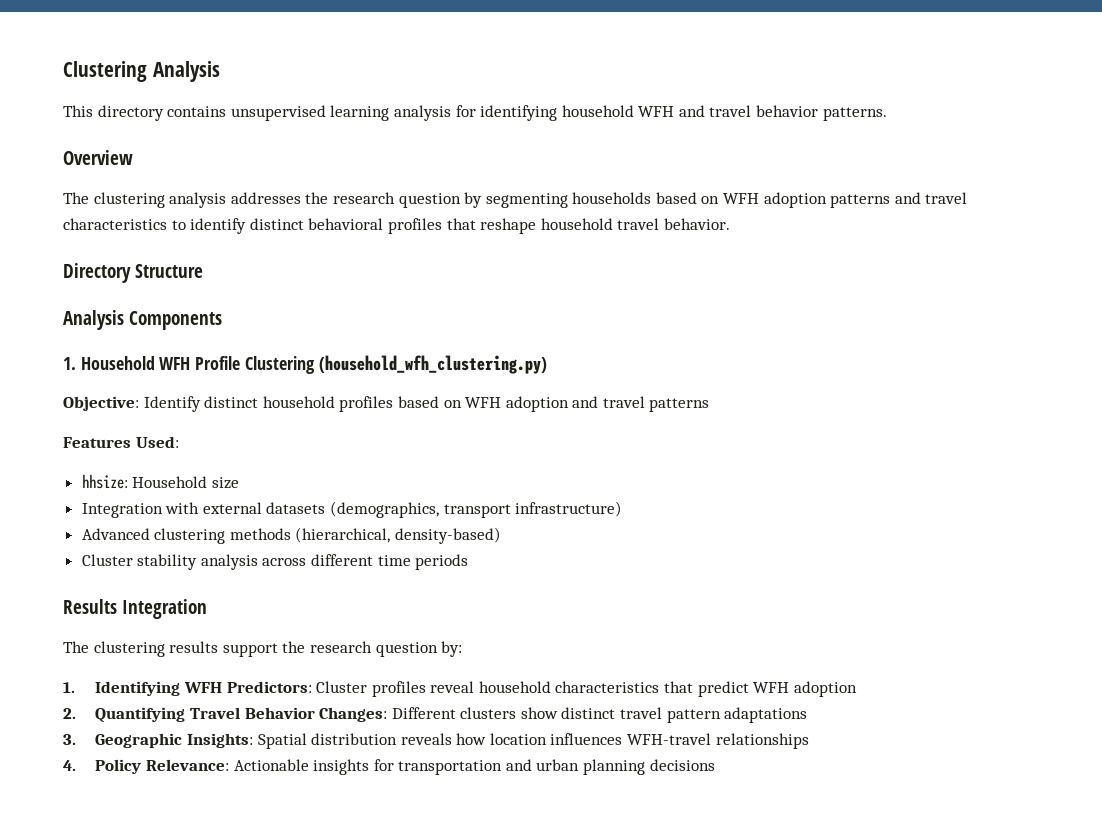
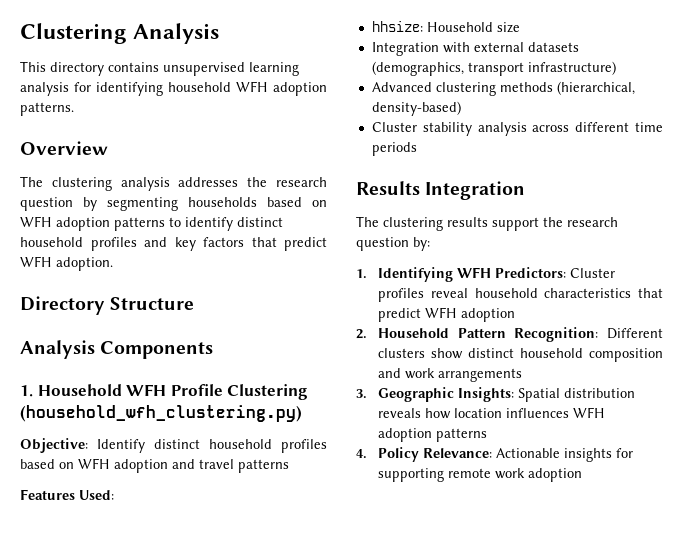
- This directory contains unsupervised learning analysis for identifying household WFH and travel behavior patterns.
+ This directory contains unsupervised learning analysis for identifying household WFH adoption patterns.
- The clustering analysis addresses the research question by segmenting households based on WFH adoption patterns and travel characteristics to identify distinct behavioral profiles that reshape household travel behavior.
+ The clustering analysis addresses the research question by segmenting households based on WFH adoption patterns to identify distinct household profiles and key factors that predict WFH adoption.
- 2. Quantifying Travel Behavior Changes: Different clusters show distinct travel pattern adaptations
+ 2. Household Pattern Recognition: Different clusters show distinct household composition and work arrangements
- 3. Geographic Insights: Spatial distribution reveals how location influences WFH-travel relationships
+ 3. Geographic Insights: Spatial distribution reveals how location influences WFH adoption patterns
- 4. Policy Relevance: Actionable insights for transportation and urban planning decisions
+ 4. Policy Relevance: Actionable insights for supporting remote work adoption

